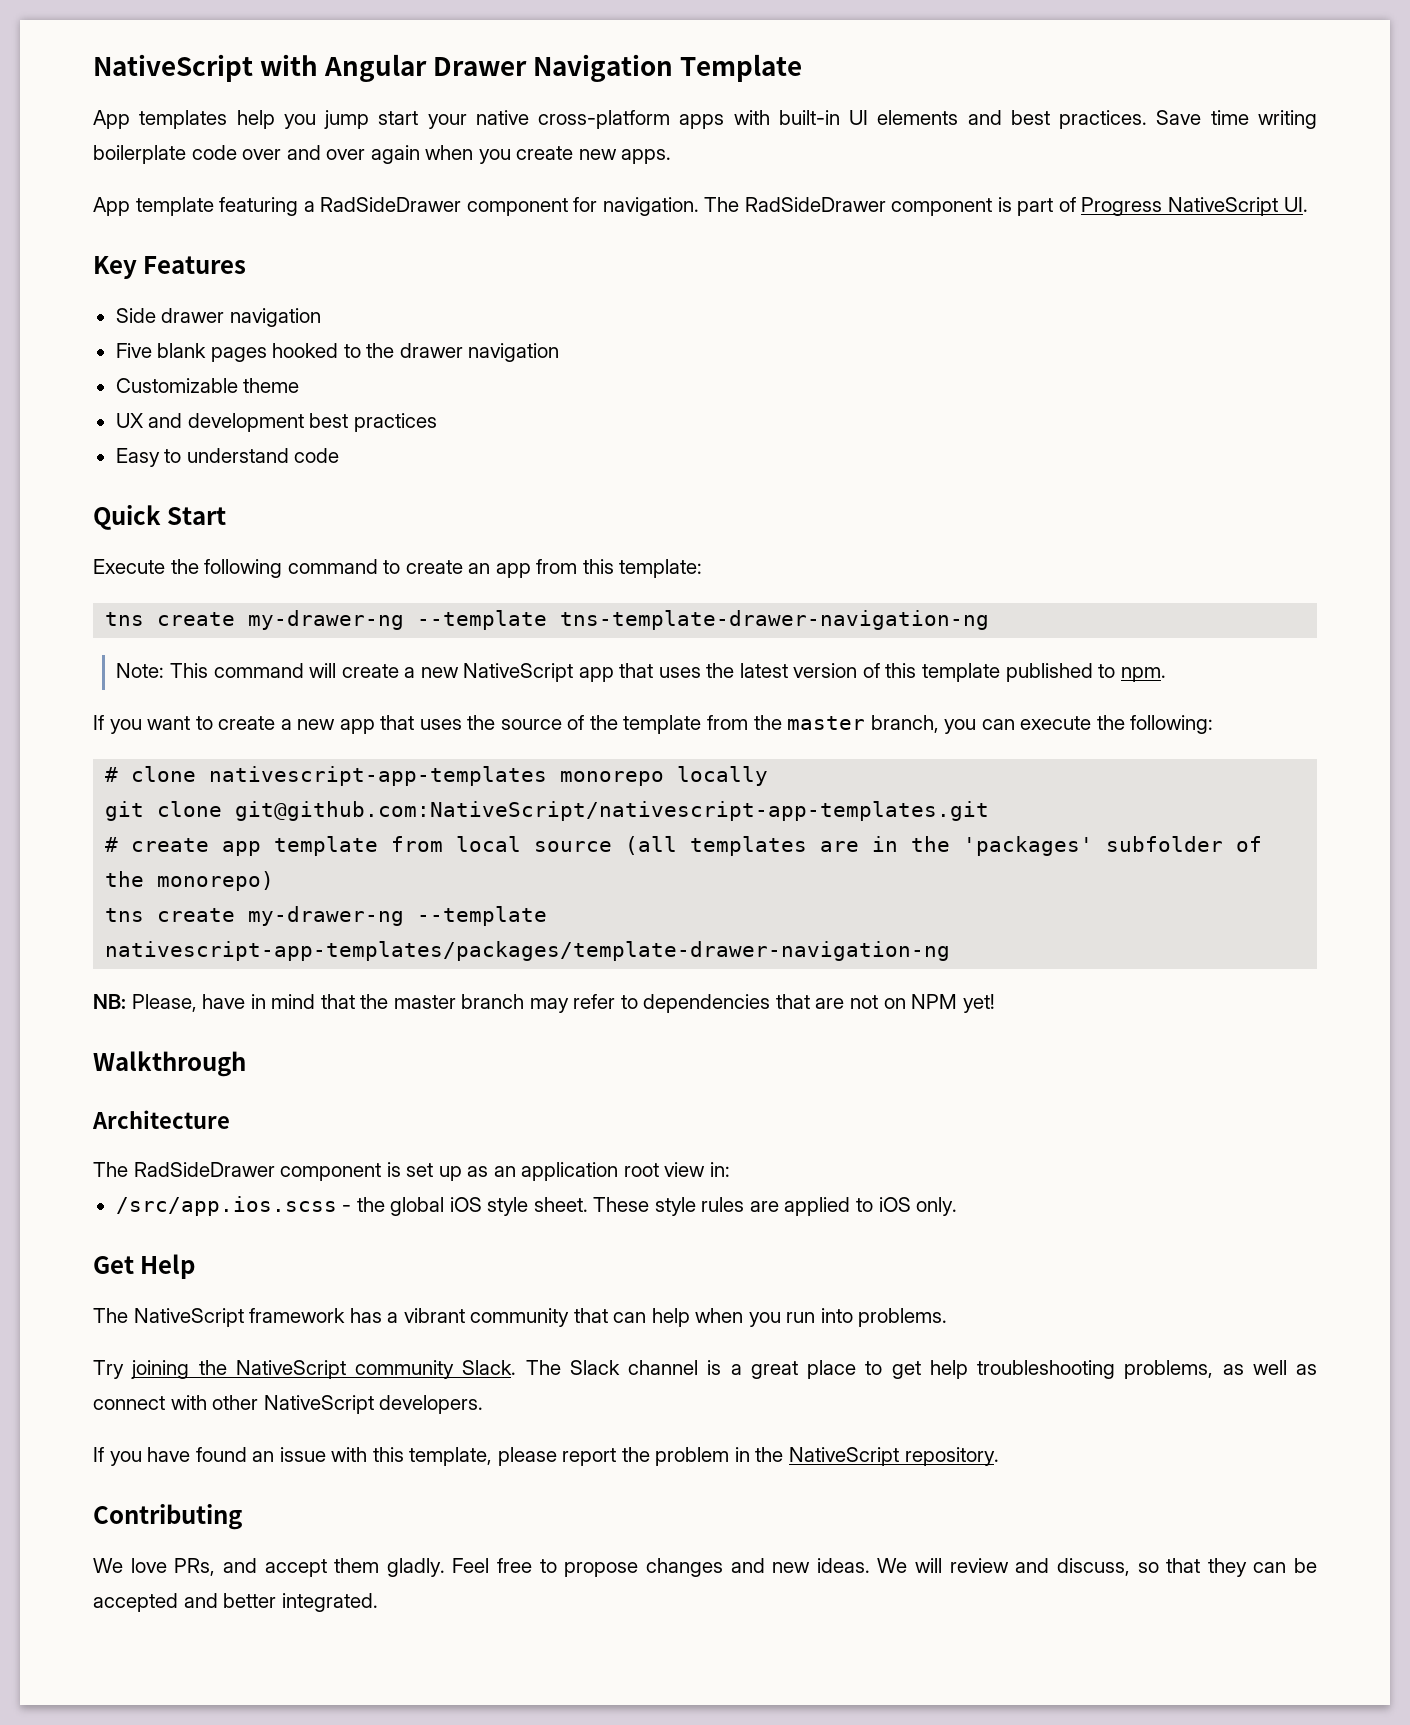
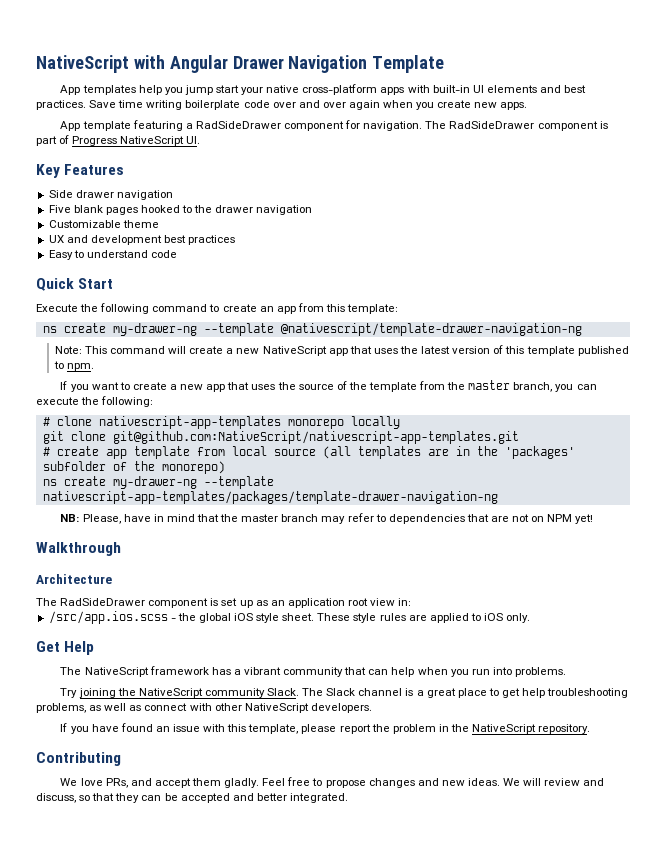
- tns create my-drawer-ng --template tns-template-drawer-navigation-ng
+ ns create my-drawer-ng --template @nativescript/template-drawer-navigation-ng
- tns create my-drawer-ng --template nativescript-app-templates/packages/template-drawer-navigation-ng
+ ns create my-drawer-ng --template nativescript-app-templates/packages/template-drawer-navigation-ng

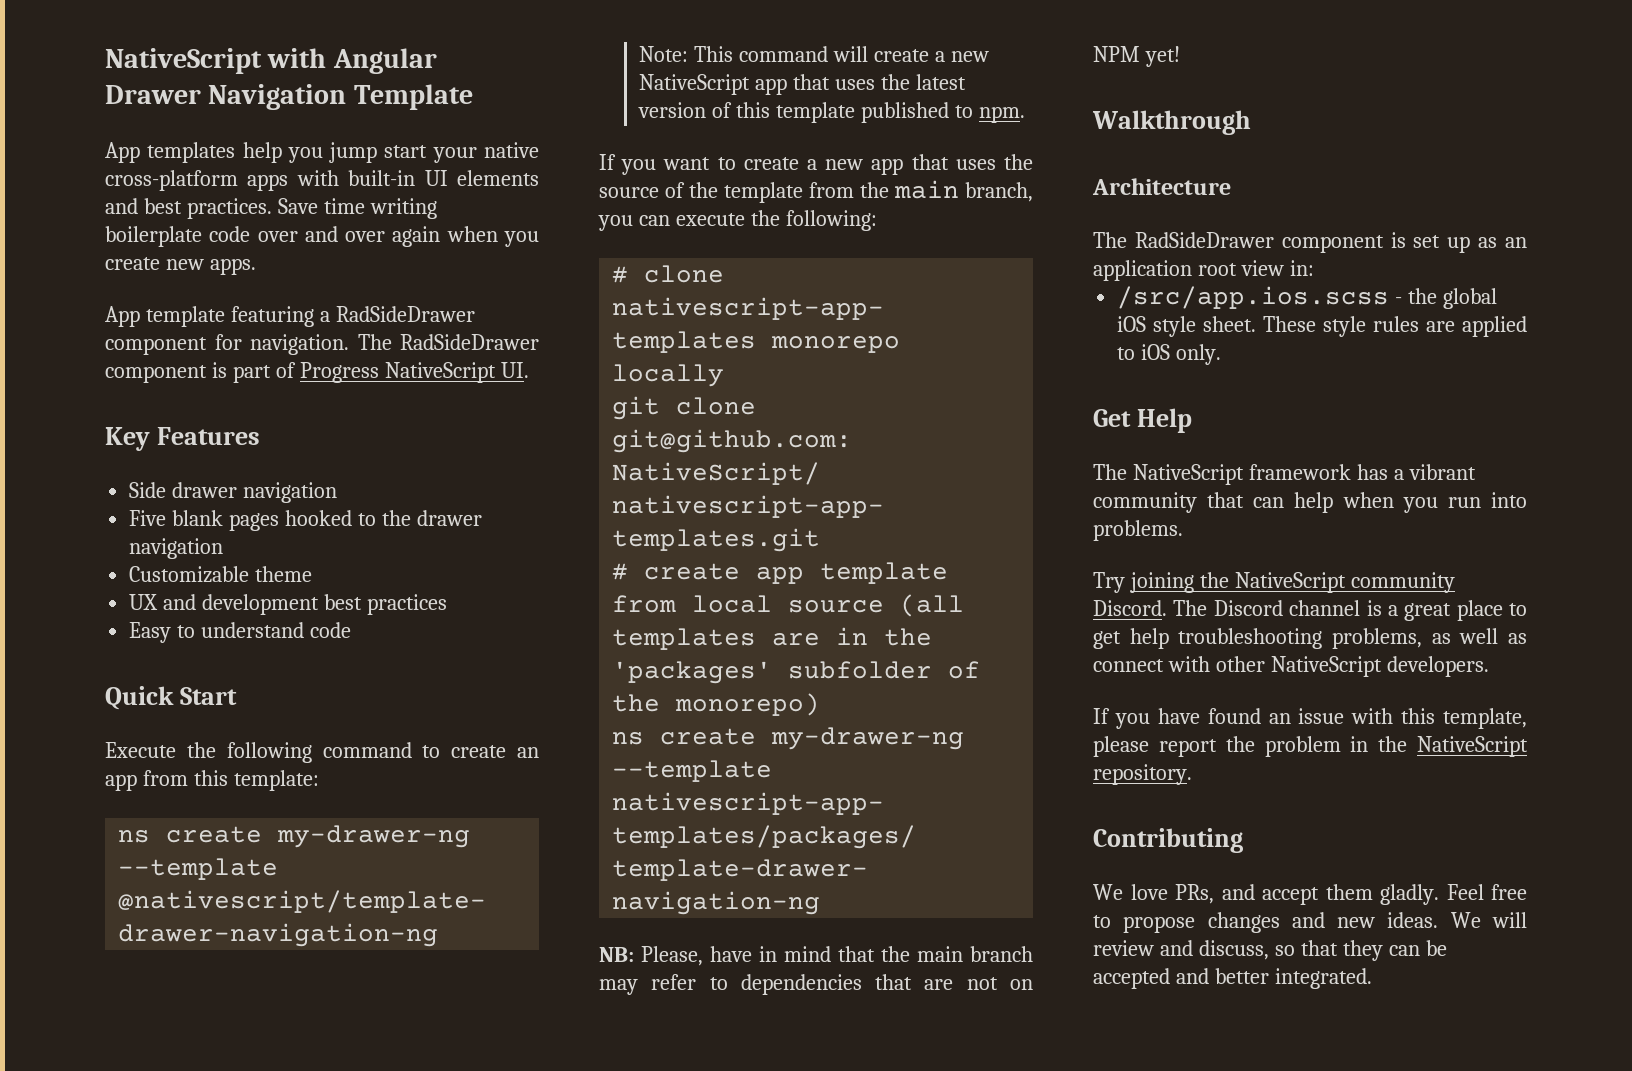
- If you want to create a new app that uses the source of the template from the master branch, you can execute the following:
+ If you want to create a new app that uses the source of the template from the main branch, you can execute the following:
- NB: Please, have in mind that the master branch may refer to dependencies that are not on NPM yet!
+ NB: Please, have in mind that the main branch may refer to dependencies that are not on NPM yet!
- Try joining the NativeScript community Slack. The Slack channel is a great place to get help troubleshooting problems, as well as connect with other NativeScript developers.
+ Try joining the NativeScript community Discord. The Discord channel is a great place to get help troubleshooting problems, as well as connect with other NativeScript developers.

